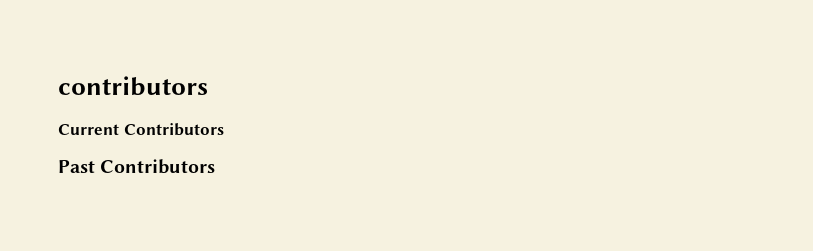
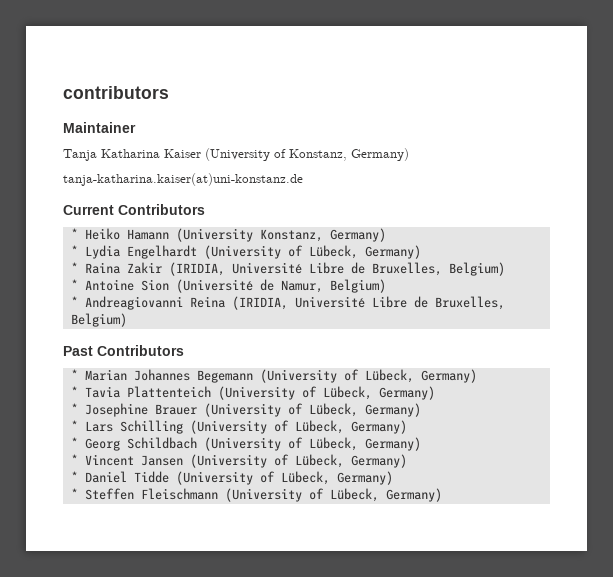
+ Maintainer
+ Tanja Katharina Kaiser (University of Konstanz, Germany)
+ tanja-katharina.kaiser(at)uni-konstanz.de
  Current Contributors
+ * Heiko Hamann (University Konstanz, Germany)
+ * Lydia Engelhardt (University of Lübeck, Germany)
+ * Raina Zakir (IRIDIA, Université Libre de Bruxelles, Belgium)
+ * Antoine Sion (Université de Namur, Belgium)
+ * Andreagiovanni Reina (IRIDIA, Université Libre de Bruxelles, Belgium)
  Past Contributors
+ * Marian Johannes Begemann (University of Lübeck, Germany)
+ * Tavia Plattenteich (University of Lübeck, Germany)
+ * Josephine Brauer (University of Lübeck, Germany)
+ * Lars Schilling (University of Lübeck, Germany)
+ * Georg Schildbach (University of Lübeck, Germany)
+ * Vincent Jansen (University of Lübeck, Germany)
+ * Daniel Tidde (University of Lübeck, Germany)
+ * Steffen Fleischmann (University of Lübeck, Germany)

